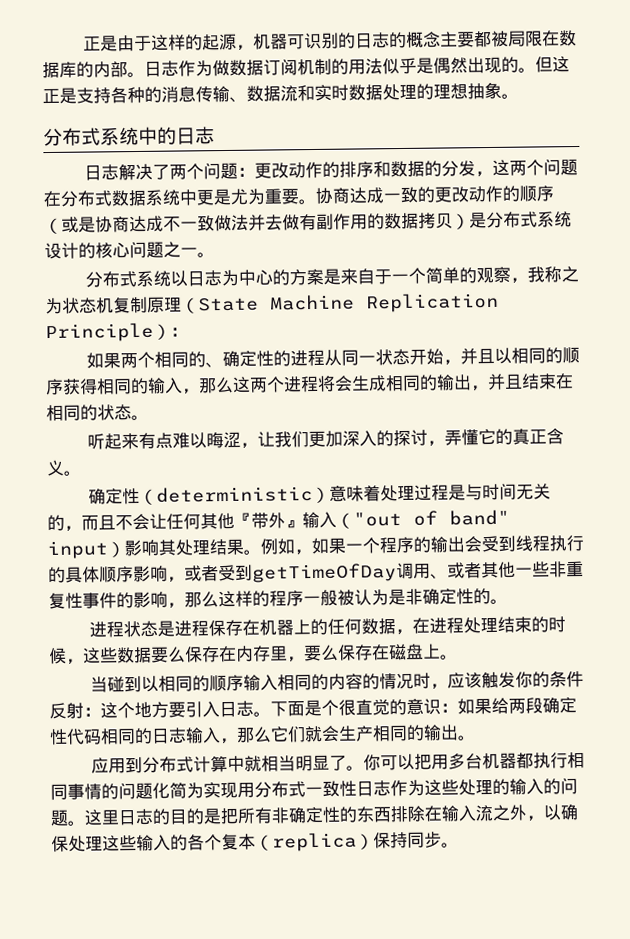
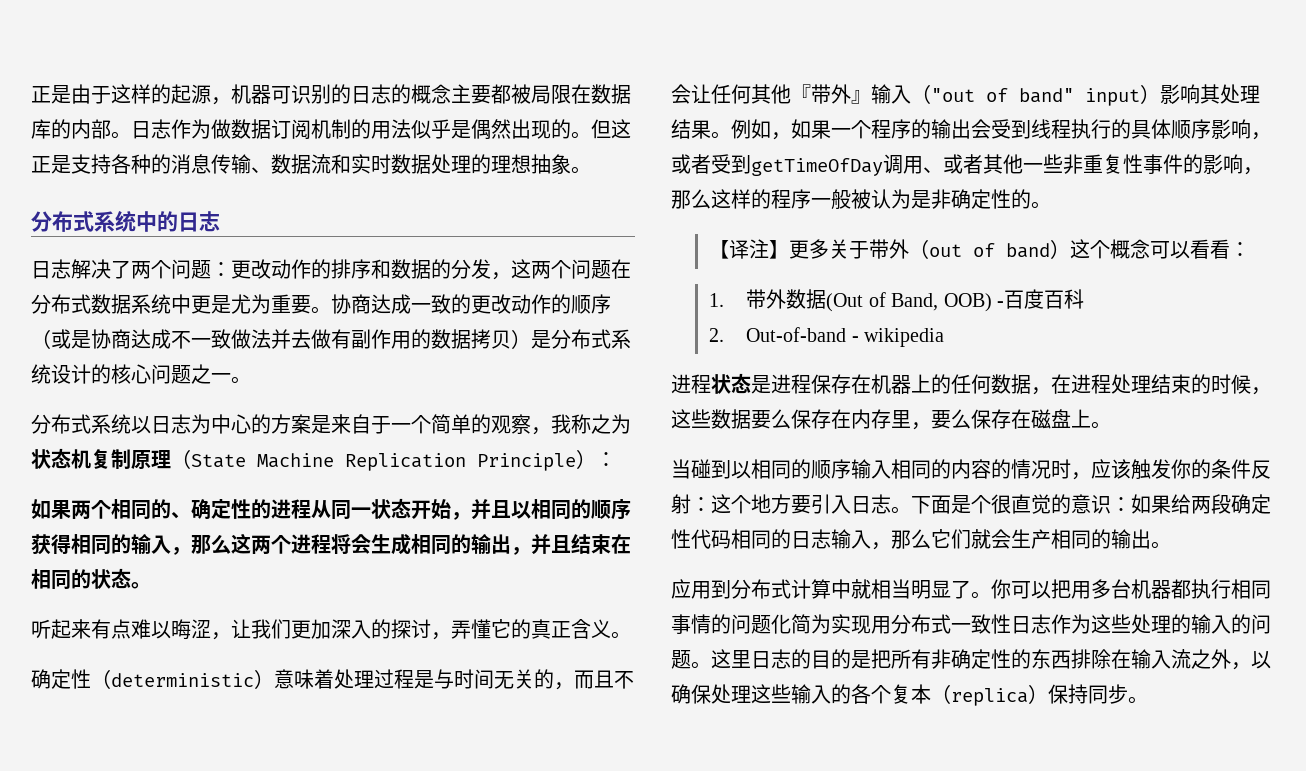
+ 【译注】更多关于带外（out of band）这个概念可以看看：
+ 1.带外数据(Out of Band, OOB) -百度百科
+ 2. Out-of-band - wikipedia

